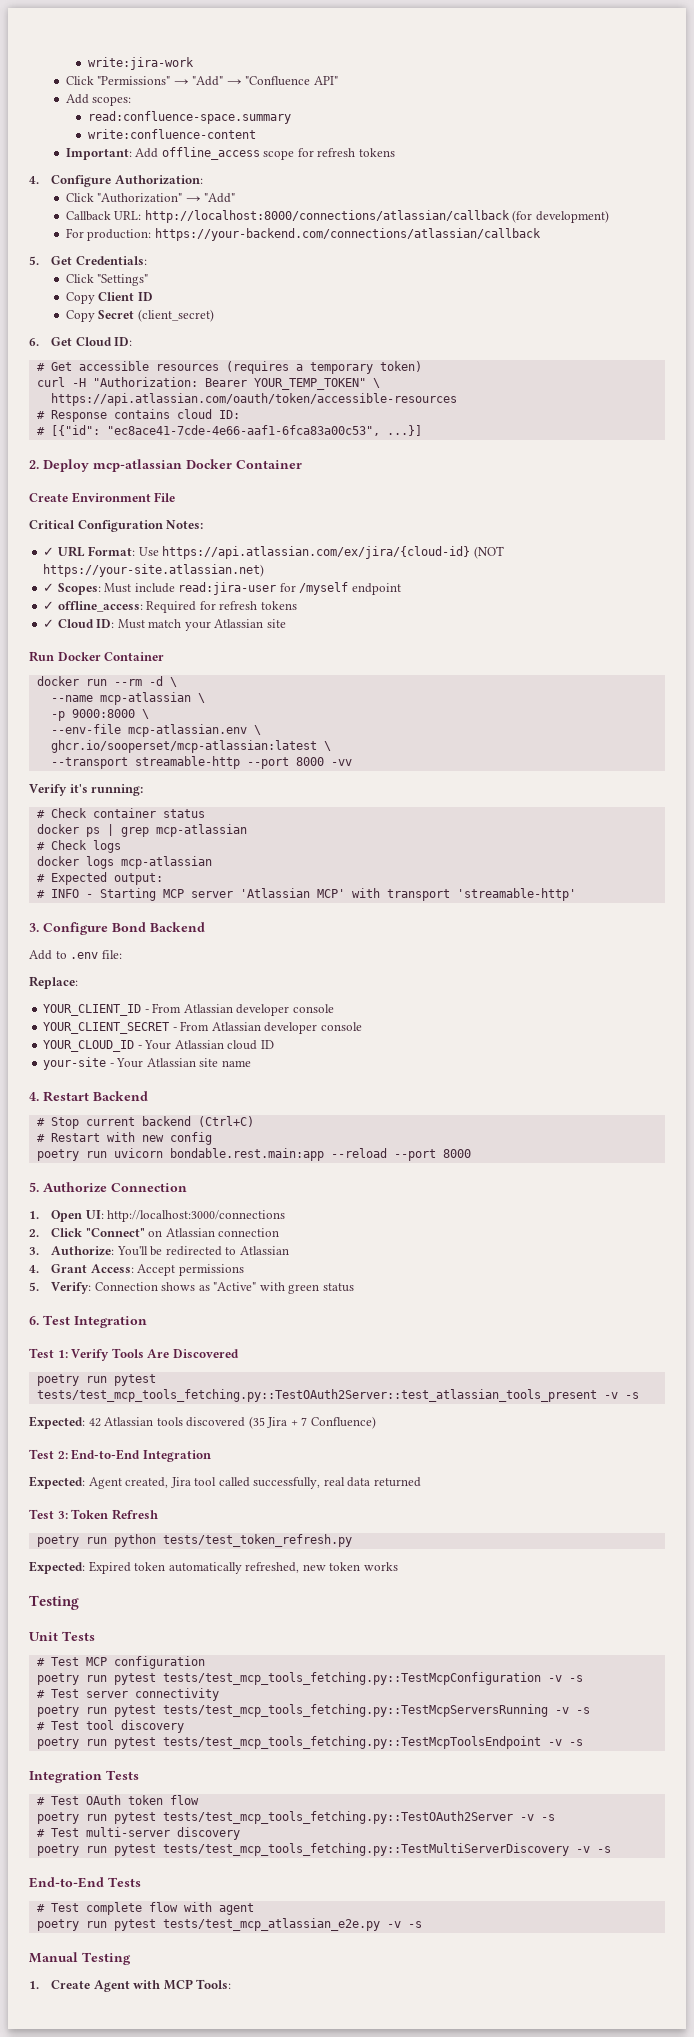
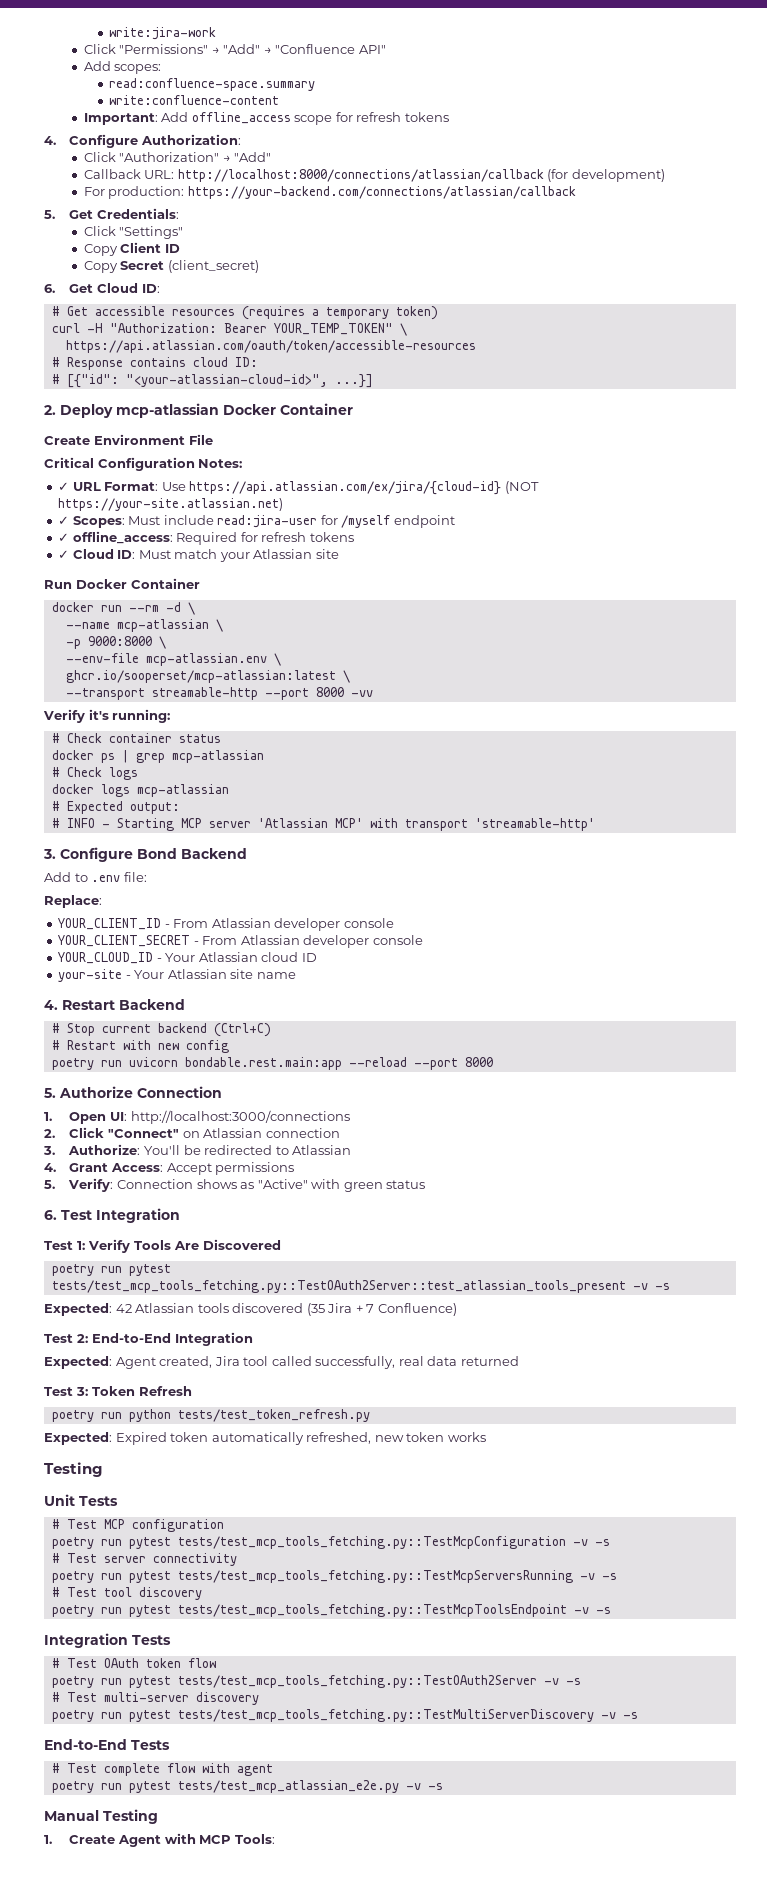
- # [{"id": "ec8ace41-7cde-4e66-aaf1-6fca83a00c53", ...}]
+ # [{"id": "<your-atlassian-cloud-id>", ...}]

